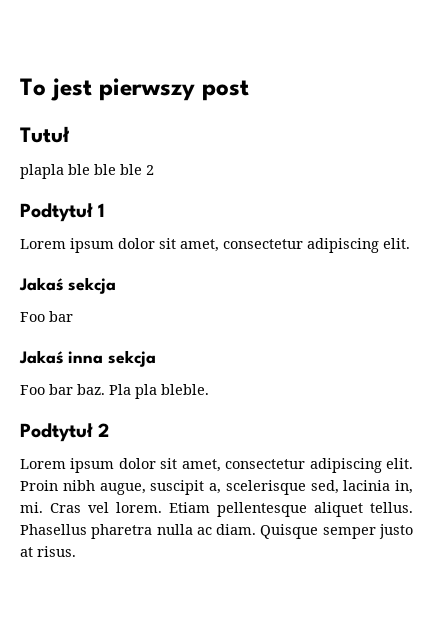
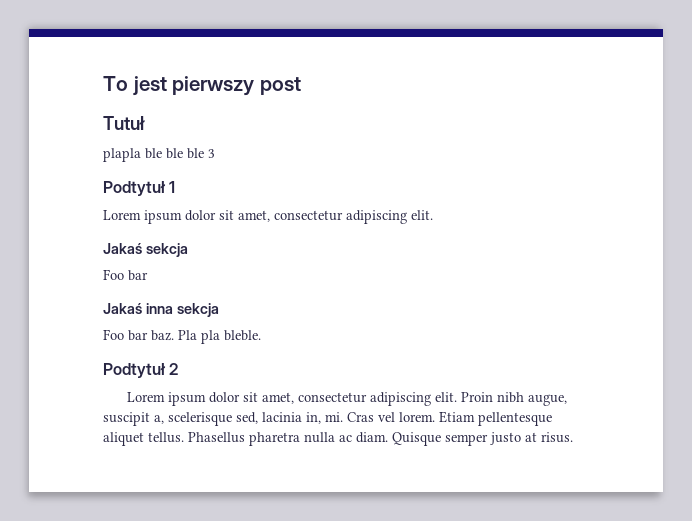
- plapla ble ble ble 2
+ plapla ble ble ble 3

